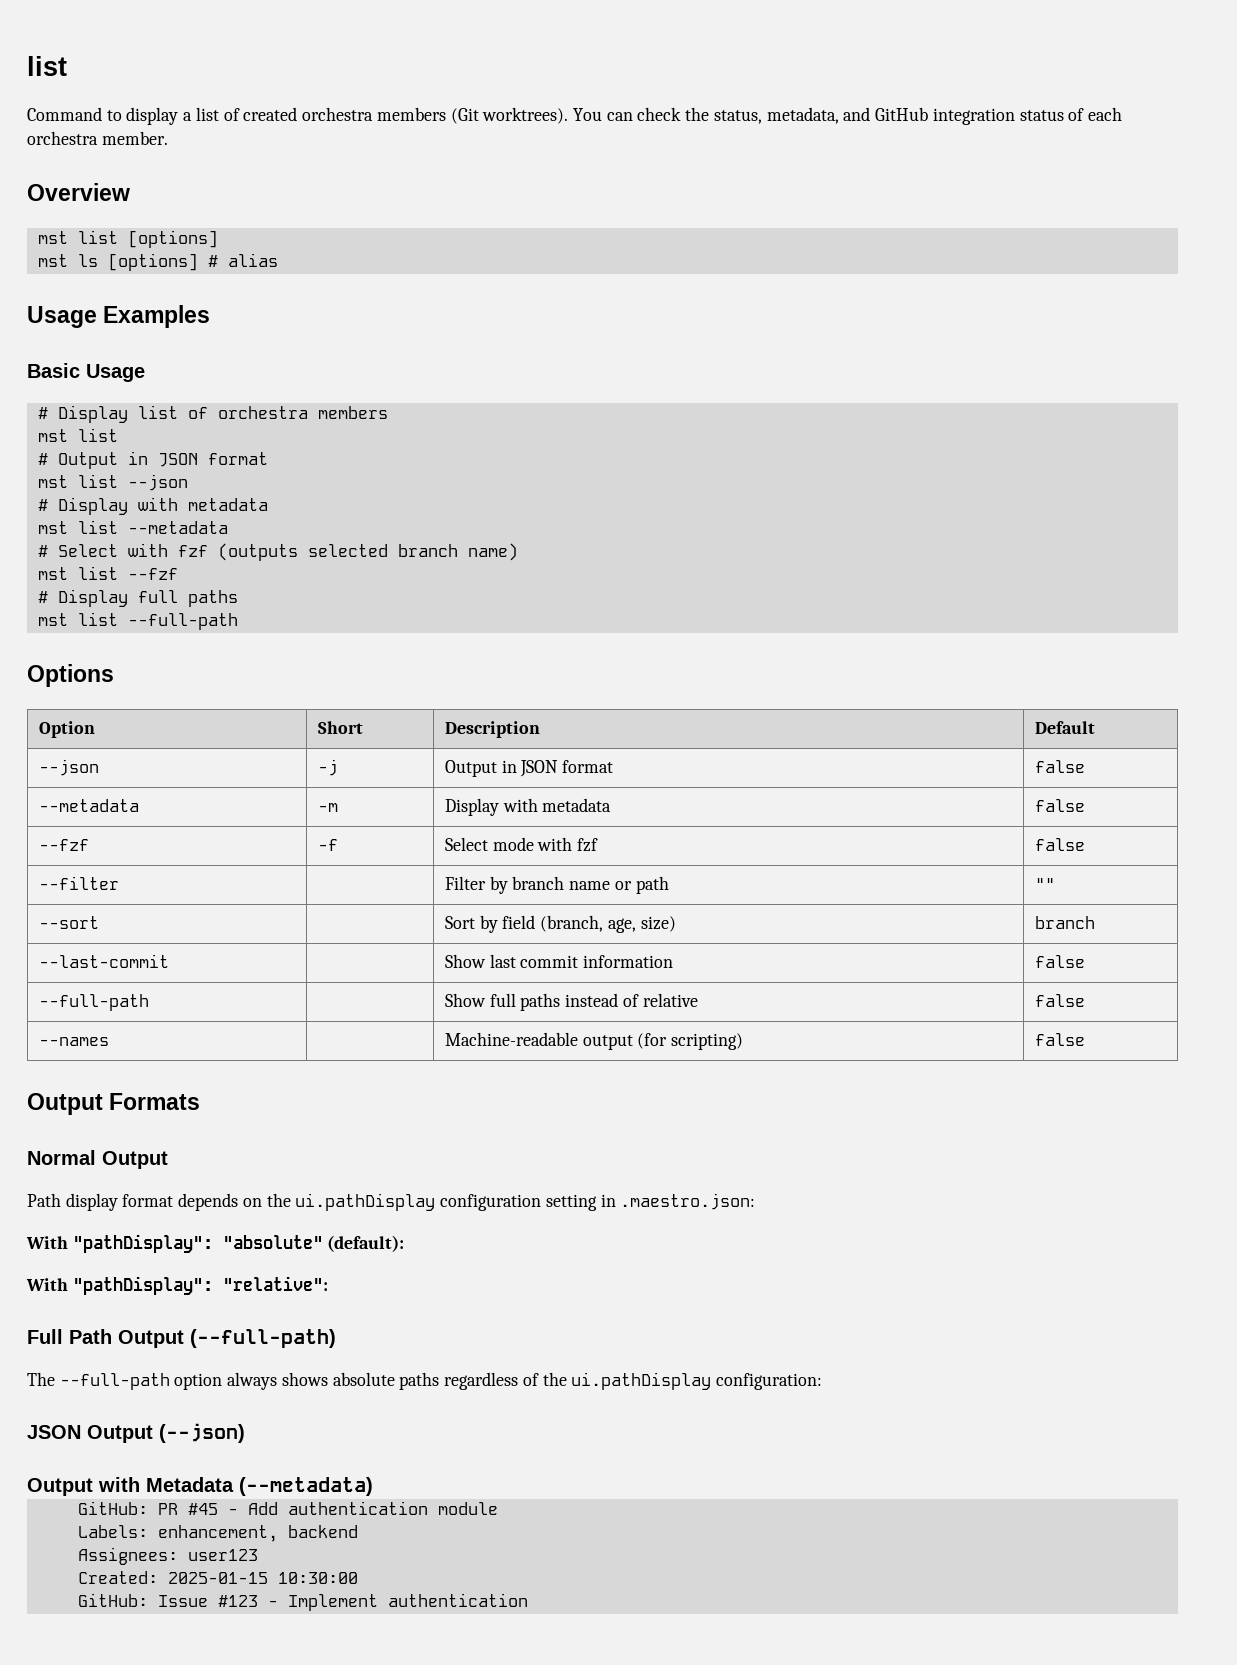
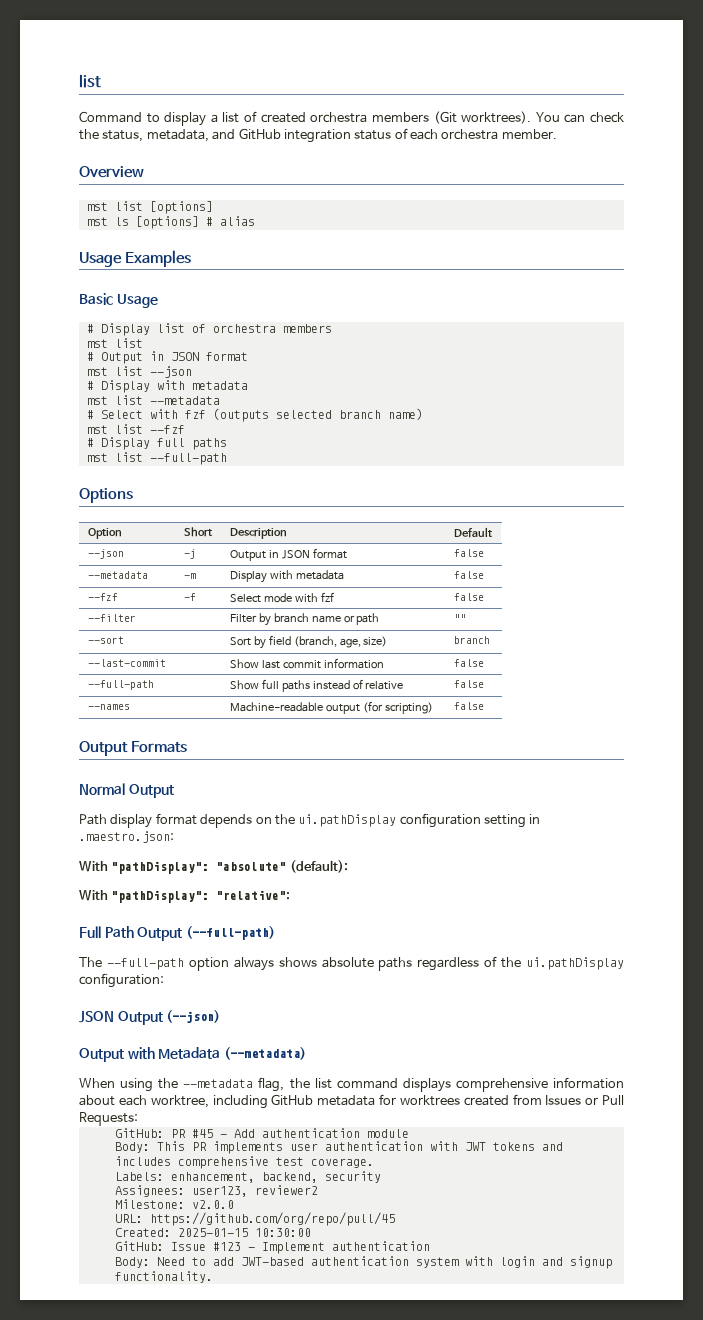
+ When using the --metadata flag, the list command displays comprehensive information about each worktree, including GitHub metadata for worktrees created from Issues or Pull Requests:
+ Body: This PR implements user authentication with JWT tokens and includes comprehensive test coverage.
- Labels: enhancement, backend
+ Labels: enhancement, backend, security
- Assignees: user123
+ Assignees: user123, reviewer2
+ Milestone: v2.0.0
+ URL: https://github.com/org/repo/pull/45
+ Body: Need to add JWT-based authentication system with login and signup functionality.

